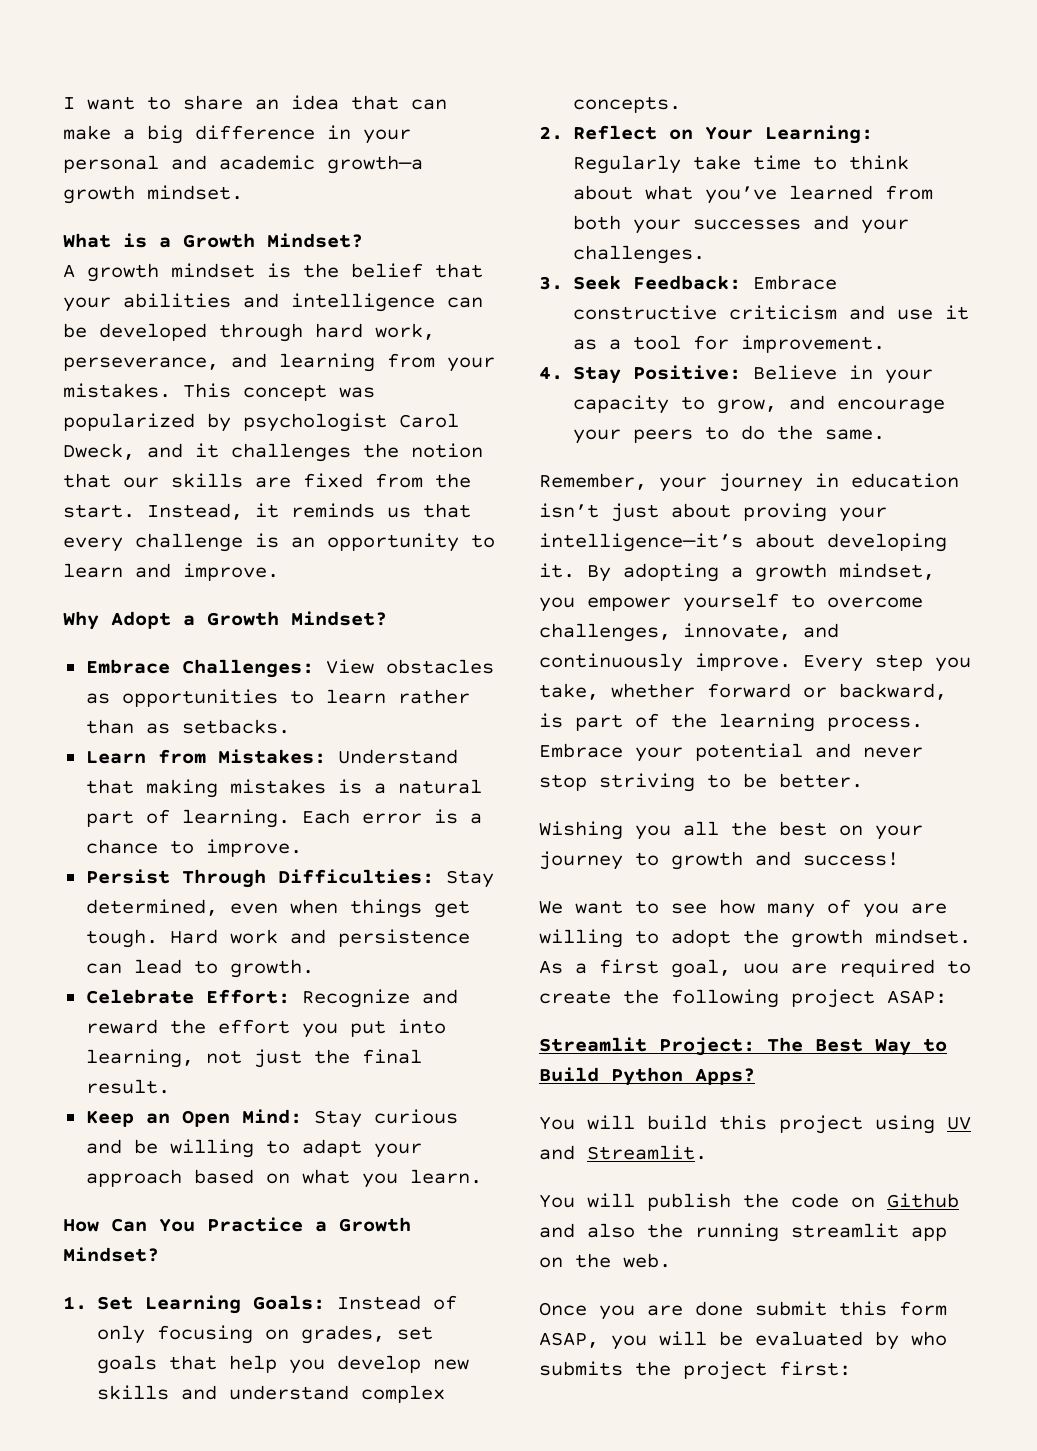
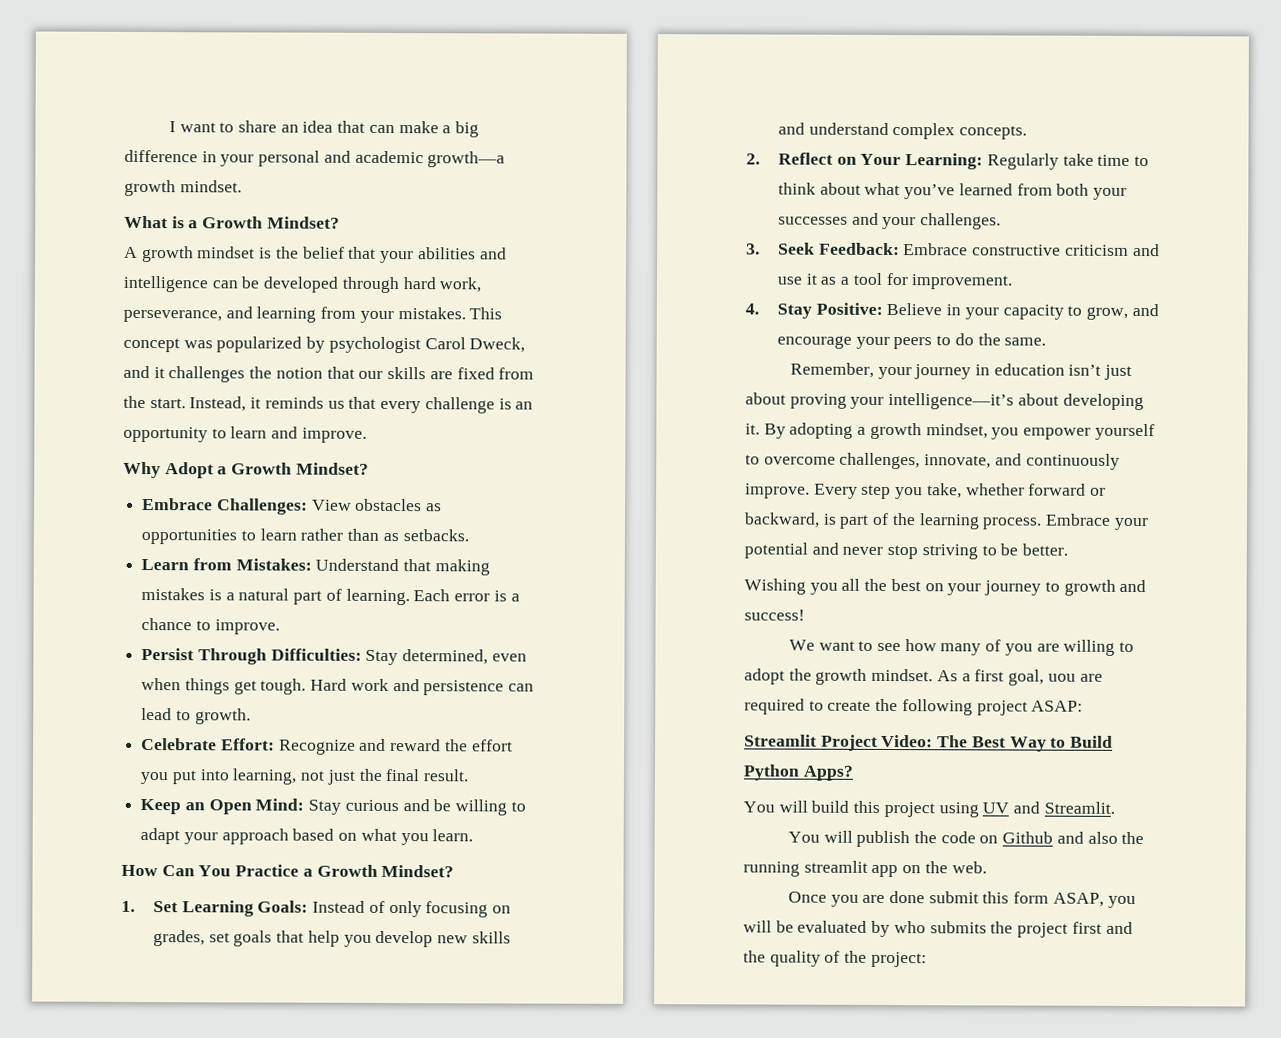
- Streamlit Project: The Best Way to Build Python Apps?
+ Streamlit Project Video: The Best Way to Build Python Apps?
- Once you are done submit this form ASAP, you will be evaluated by who submits the project first:
+ Once you are done submit this form ASAP, you will be evaluated by who submits the project first and the quality of the project:

